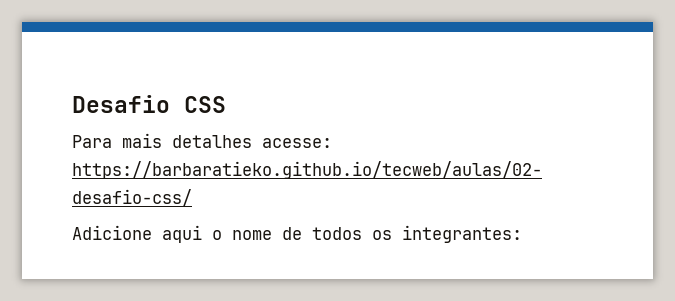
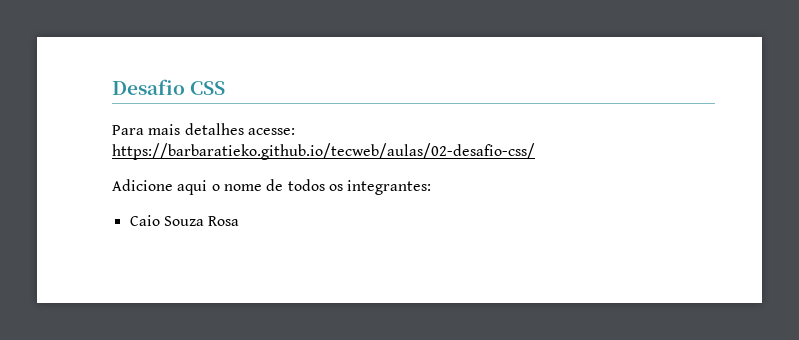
+ Caio Souza Rosa

